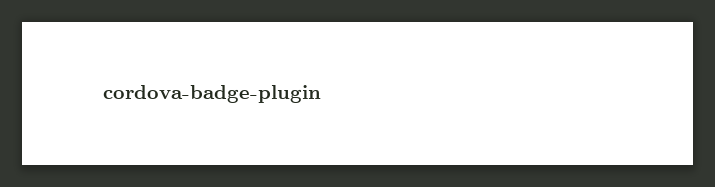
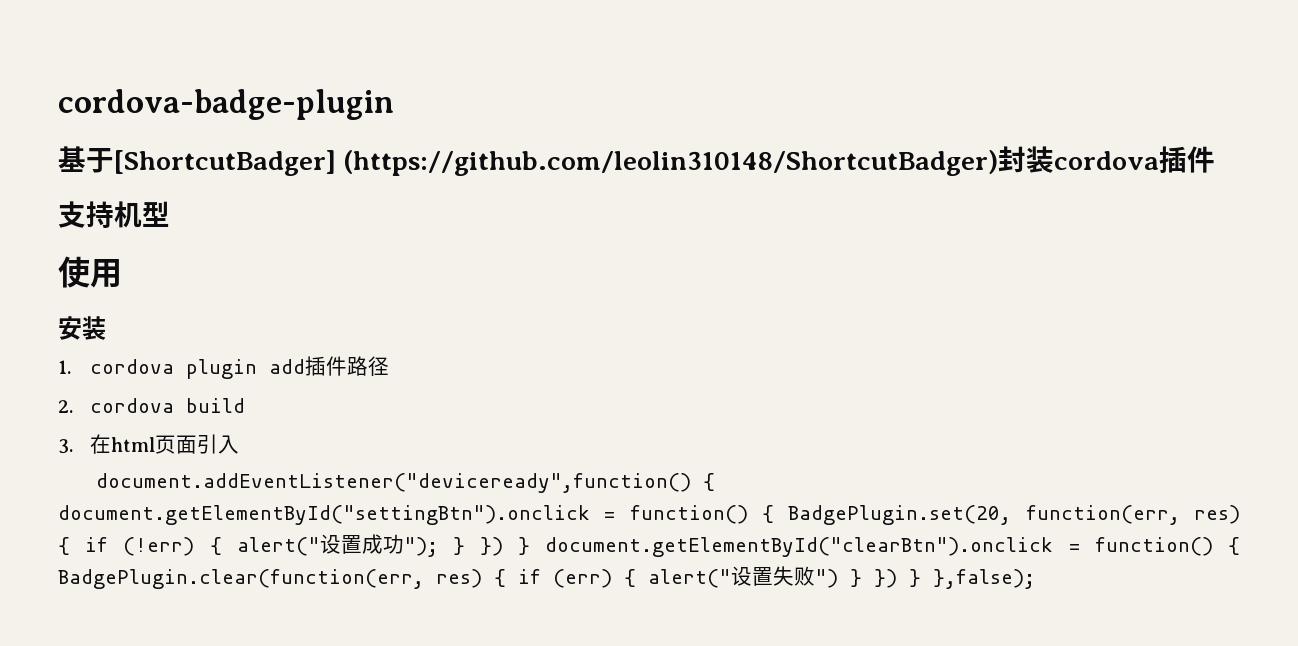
+ 基于[ShortcutBadger] (https://github.com/leolin310148/ShortcutBadger)封装cordova插件
+ 支持机型
+ 使用
+ 安装
+ 1. cordova plugin add插件路径
+ 2. cordova build
+ 3.在html页面引入
+ document.addEventListener("deviceready",function() { document.getElementById("settingBtn").onclick = function() { BadgePlugin.set(20, function(err, res) { if (!err) { alert("设置成功"); } }) } document.getElementById("clearBtn").onclick = function() { BadgePlugin.clear(function(err, res) { if (err) { alert("设置失败") } }) } },false);

